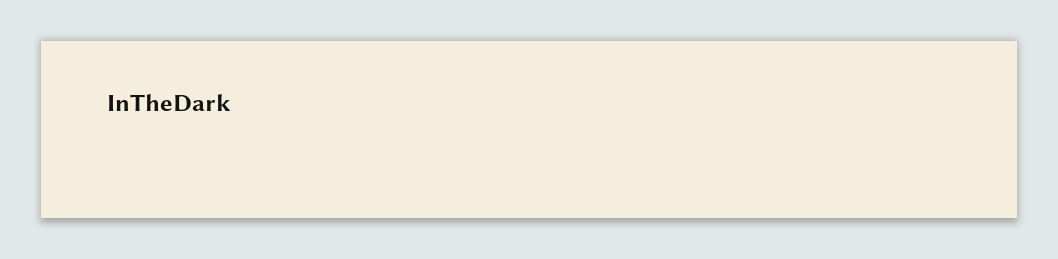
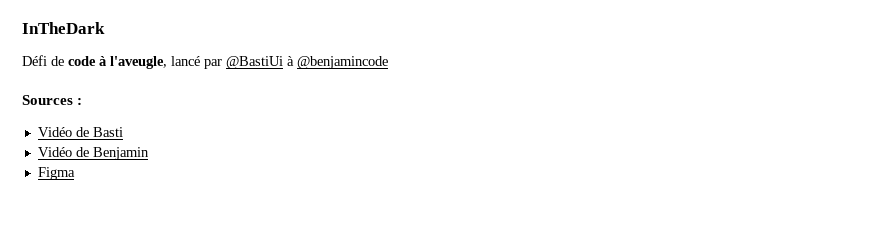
+ Défi de code à l'aveugle, lancé par @BastiUi à @benjamincode
+ Sources :
+ Vidéo de Basti
+ Vidéo de Benjamin
+ Figma

